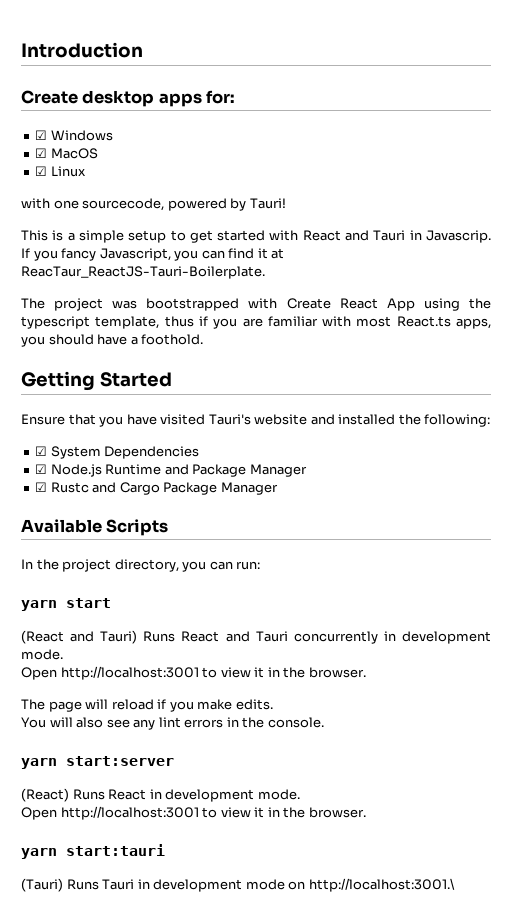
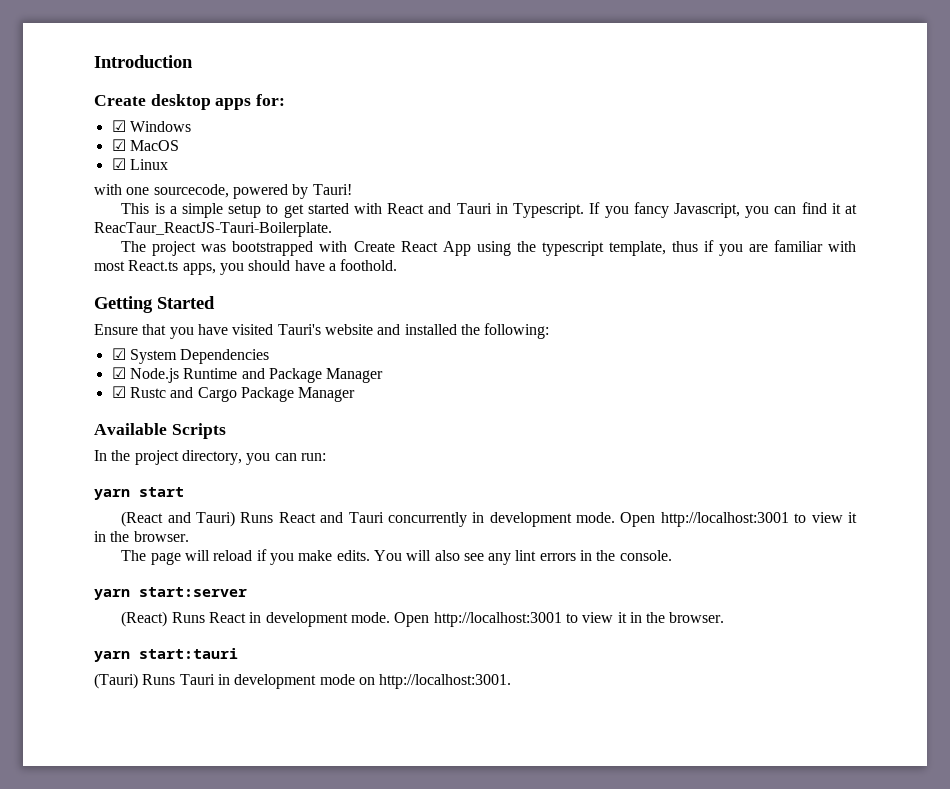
- This is a simple setup to get started with React and Tauri in Javascrip.
+ This is a simple setup to get started with React and Tauri in Typescript.
- (React and Tauri) Runs React and Tauri concurrently in development mode.
- Open http://localhost:3001 to view it in the browser.
+ (React and Tauri) Runs React and Tauri concurrently in development mode. Open http://localhost:3001 to view it in the browser.
- The page will reload if you make edits.
- You will also see any lint errors in the console.
+ The page will reload if you make edits. You will also see any lint errors in the console.
- (React) Runs React in development mode.
- Open http://localhost:3001 to view it in the browser.
+ (React) Runs React in development mode. Open http://localhost:3001 to view it in the browser.
- (Tauri) Runs Tauri in development mode on http://localhost:3001.\
+ (Tauri) Runs Tauri in development mode on http://localhost:3001.

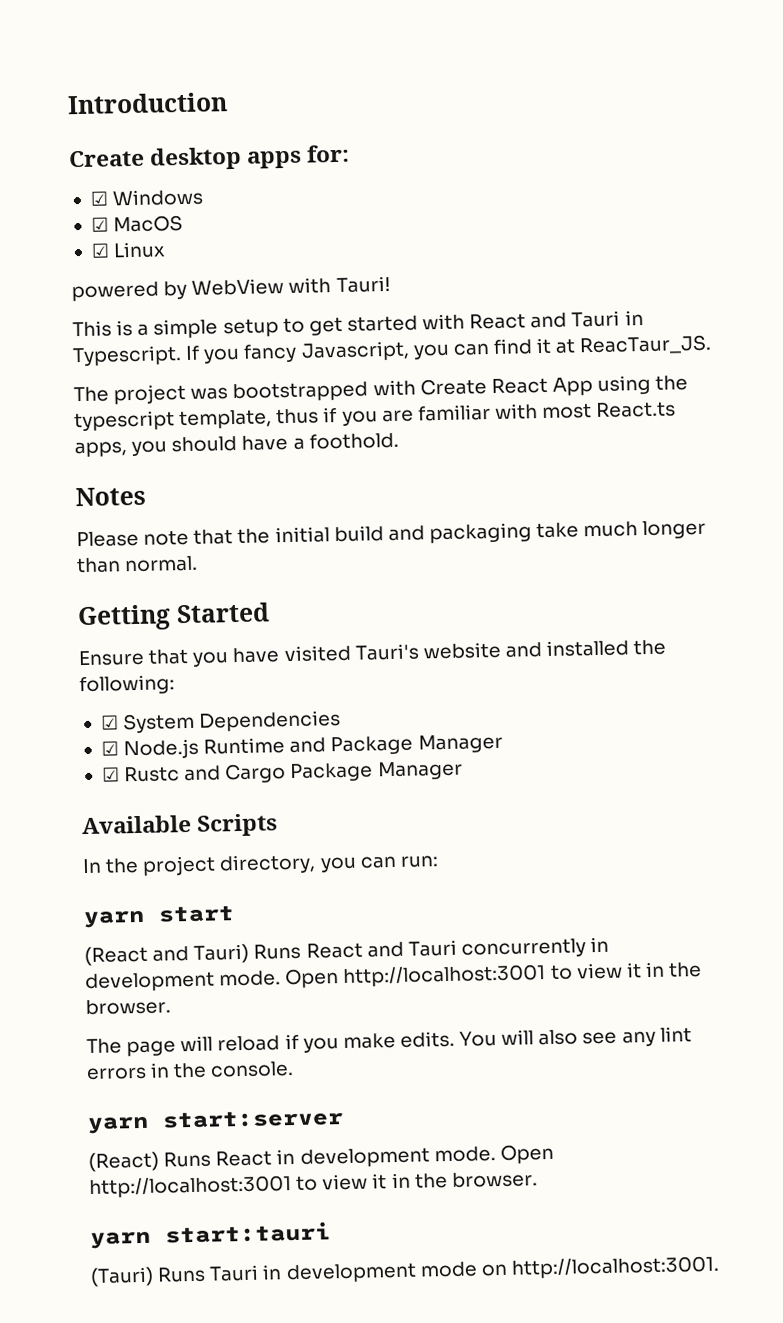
- with one sourcecode, powered by Tauri!
+ powered by WebView with Tauri!
- If you fancy Javascript, you can find it at ReacTaur_ReactJS-Tauri-Boilerplate.
+ If you fancy Javascript, you can find it at ReacTaur_JS.
+ Notes
+ Please note that the initial build and packaging take much longer than normal.

